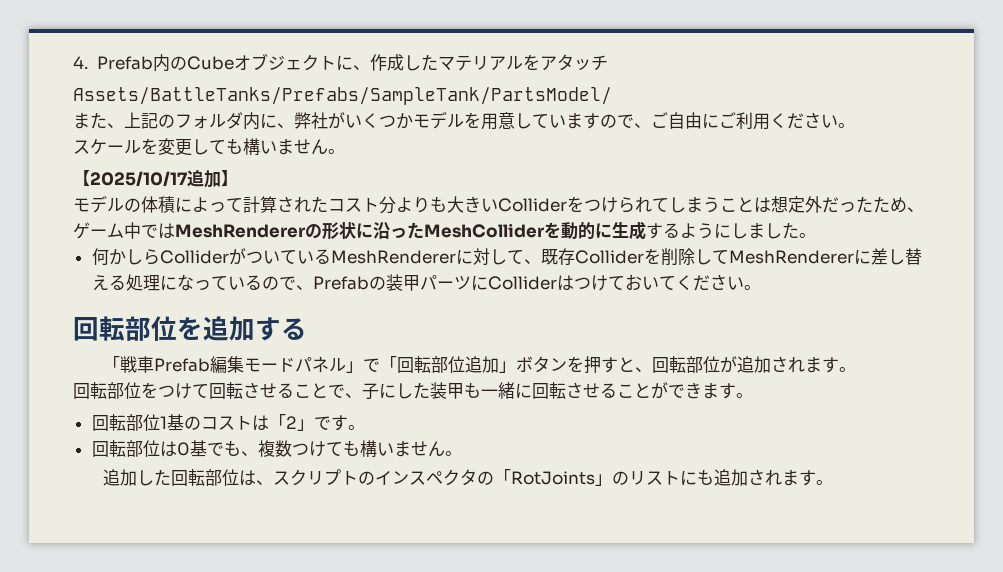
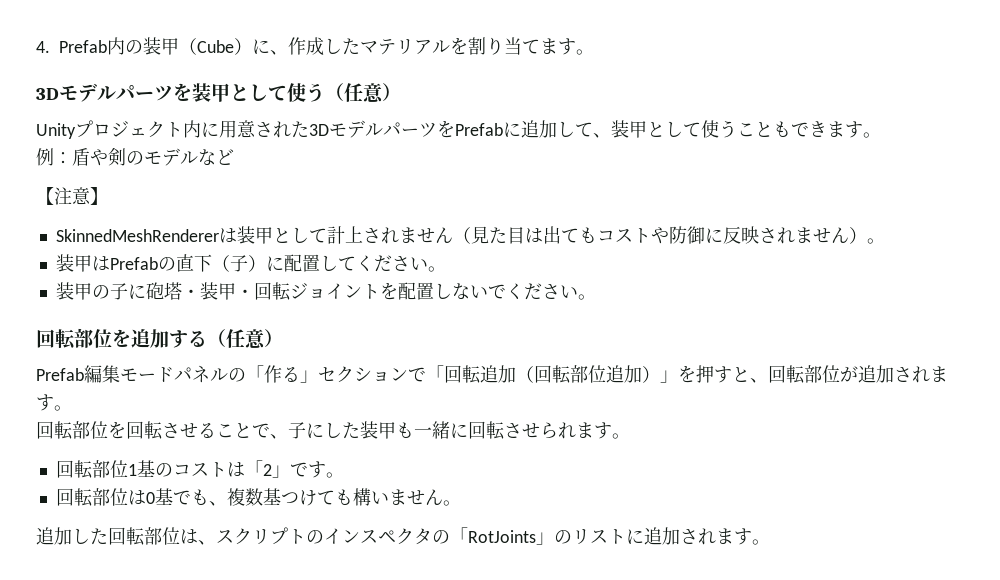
- 4. Prefab内のCubeオブジェクトに、作成したマテリアルをアタッチ
- Assets/BattleTanks/Prefabs/SampleTank/PartsModel/
- また、上記のフォルダ内に、弊社がいくつかモデルを用意していますので、ご自由にご利用ください。
- スケールを変更しても構いません。
- 【2025/10/17追加】
- モデルの体積によって計算されたコスト分よりも大きいColliderをつけられてしまうことは想定外だったため、ゲーム中ではMeshRendererの形状に沿ったMeshColliderを動的に生成するようにしました。
- 何かしらColliderがついているMeshRendererに対して、既存Colliderを削除してMeshRendererに差し替える処理になっているので、Prefabの装甲パーツにColliderはつけておいてください。
+ 4. Prefab内の装甲（Cube）に、作成したマテリアルを割り当てます。
+ 3Dモデルパーツを装甲として使う（任意）
+ Unityプロジェクト内に用意された3DモデルパーツをPrefabに追加して、装甲として使うこともできます。
+ 例：盾や剣のモデルなど
+ 【注意】
+ SkinnedMeshRendererは装甲として計上されません（見た目は出てもコストや防御に反映されません）。
+ 装甲はPrefabの直下（子）に配置してください。
+ 装甲の子に砲塔・装甲・回転ジョイントを配置しないでください。
- 回転部位を追加する
- 「戦車Prefab編集モードパネル」で「回転部位追加」ボタンを押すと、回転部位が追加されます。
+ 回転部位を追加する（任意）
+ Prefab編集モードパネルの「作る」セクションで「回転追加（回転部位追加）」を押すと、回転部位が追加されます。
- 回転部位をつけて回転させることで、子にした装甲も一緒に回転させることができます。
+ 回転部位を回転させることで、子にした装甲も一緒に回転させられます。
- 回転部位は0基でも、複数つけても構いません。
+ 回転部位は0基でも、複数基つけても構いません。
- 追加した回転部位は、スクリプトのインスペクタの「RotJoints」のリストにも追加されます。
+ 追加した回転部位は、スクリプトのインスペクタの「RotJoints」のリストに追加されます。

